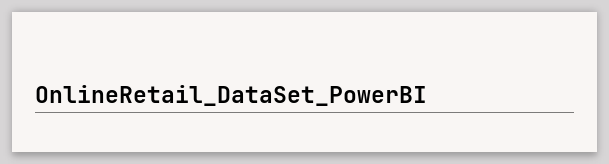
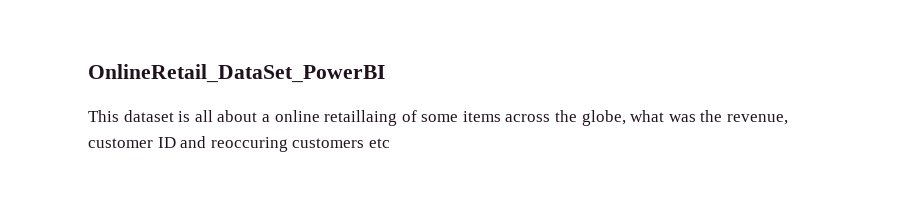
+ This dataset is all about a online retaillaing of some items across the globe, what was the revenue, customer ID and reoccuring customers etc

